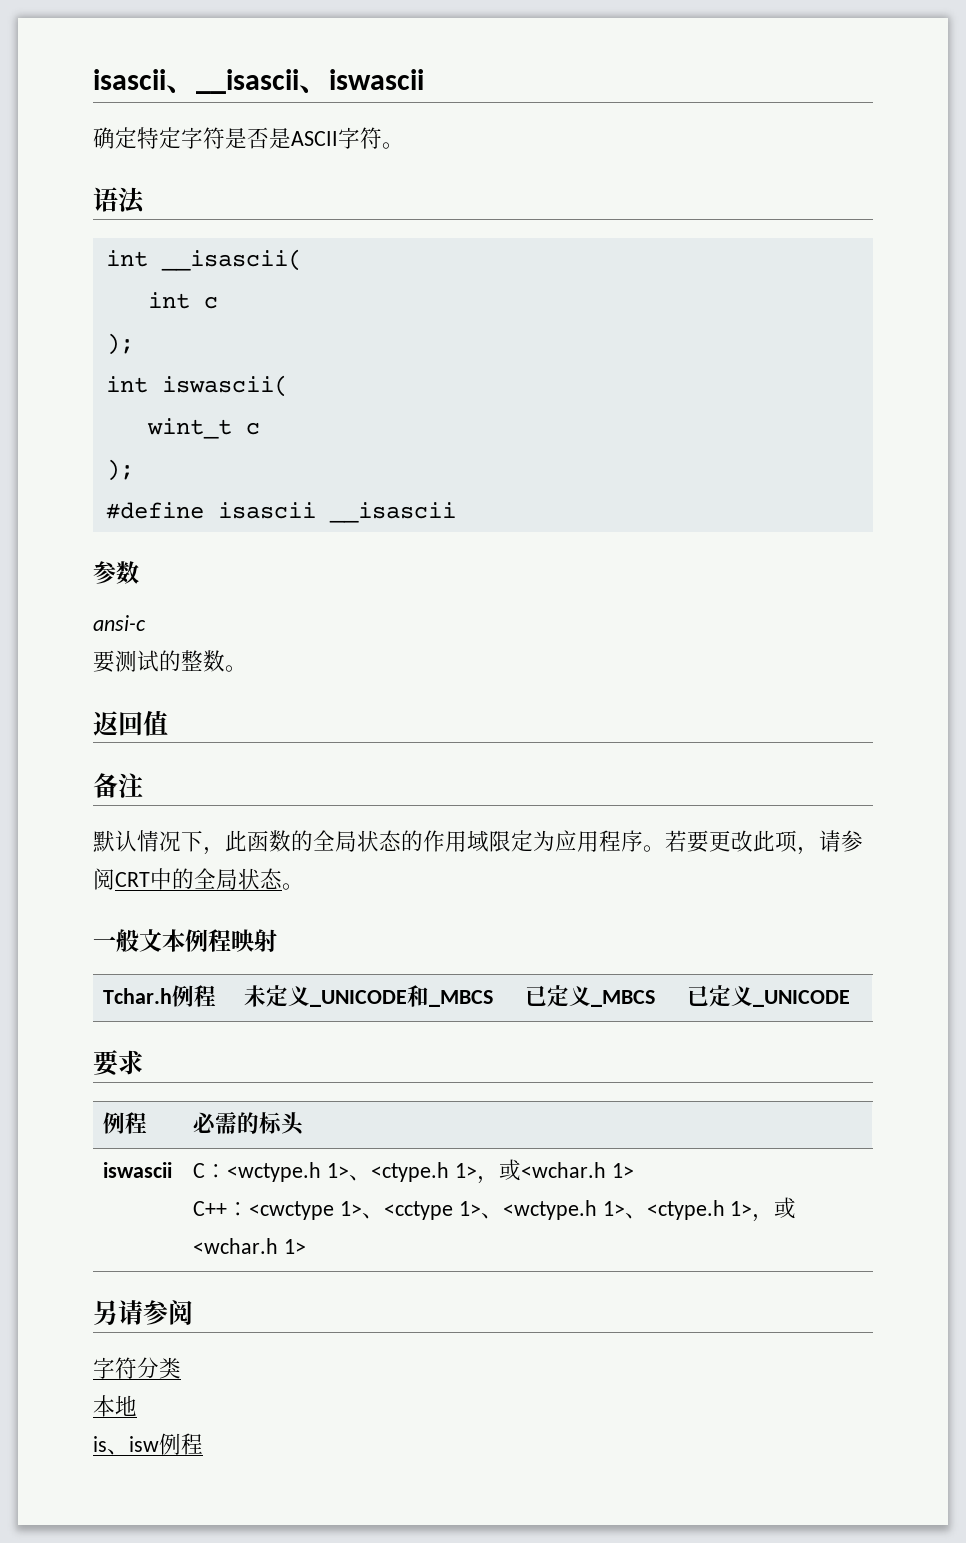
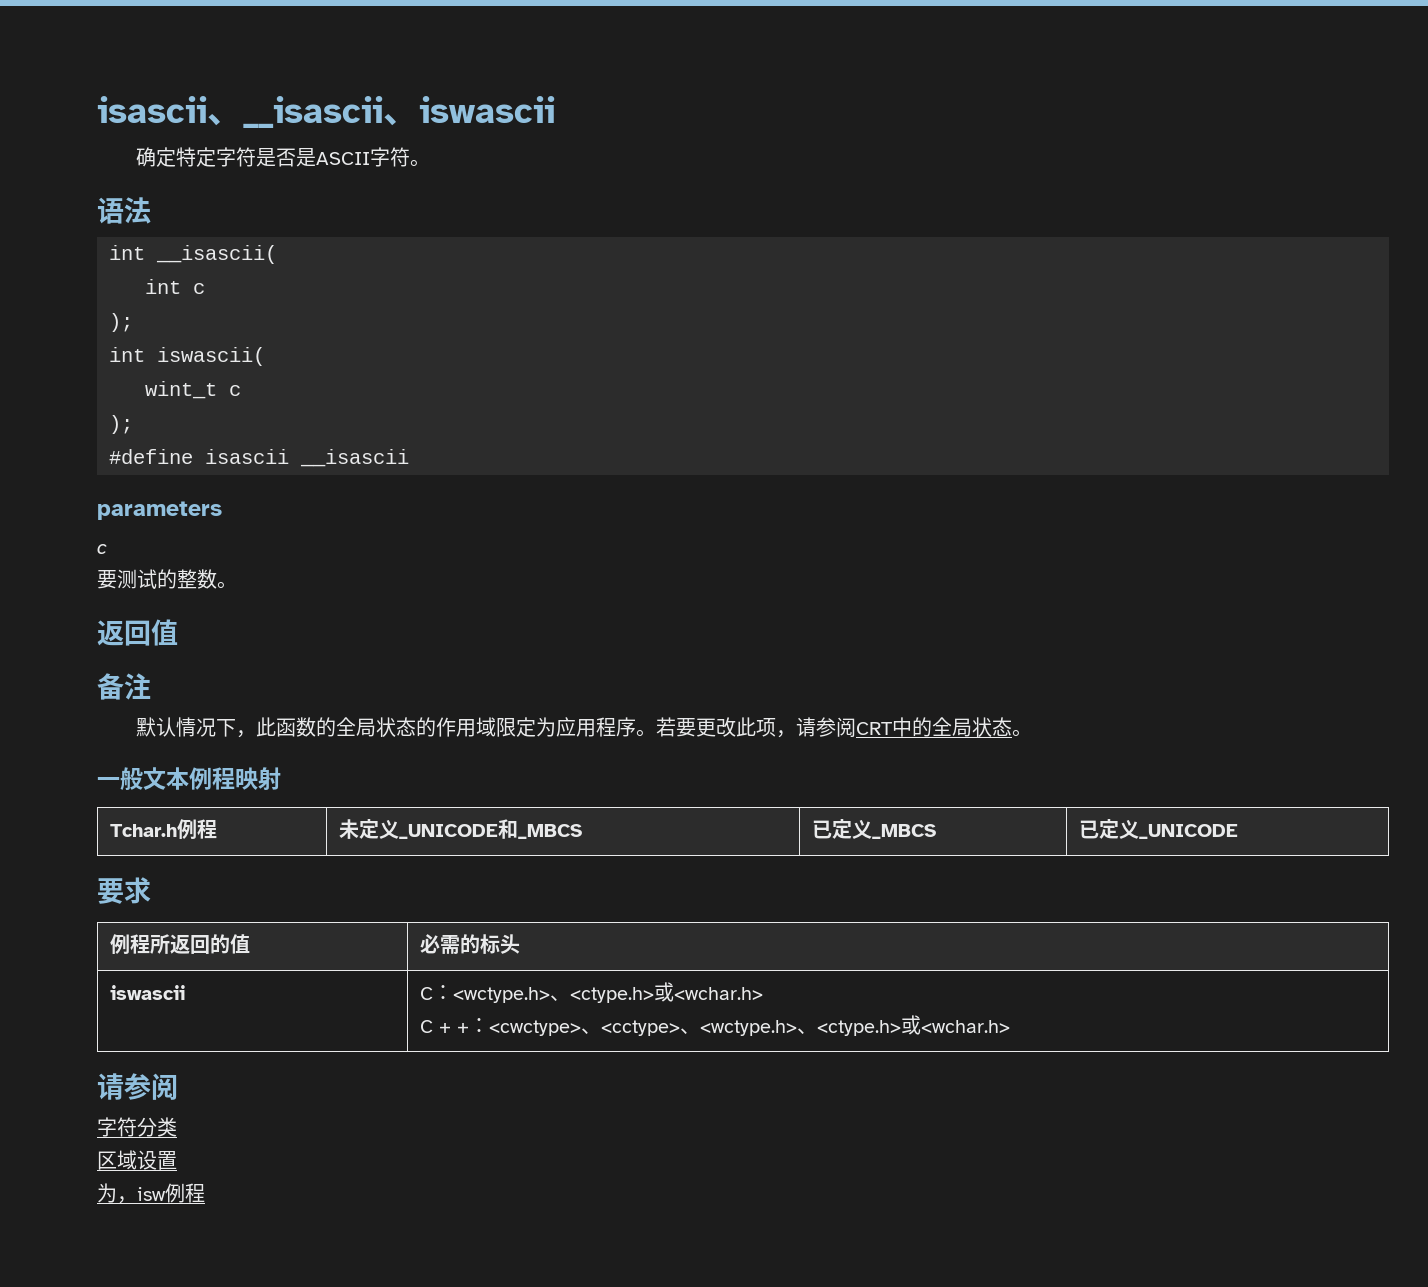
- 参数
- ansi-c
+ parameters
+ c
- 例程 | 必需的标头
+ 例程所返回的值 | 必需的标头
- iswascii | C：<wctype.h 1>、<ctype.h 1>，或<wchar.h 1>
- C++：<cwctype 1>、<cctype 1>、<wctype.h 1>、<ctype.h 1>，或<wchar.h 1>
- 另请参阅
+ iswascii | C：<wctype.h>、<ctype.h>或<wchar.h>
+ C + +：<cwctype>、<cctype>、<wctype.h>、<ctype.h>或<wchar.h>
+ 请参阅
- 本地
- is、isw例程
+ 区域设置
+ 为，isw例程

